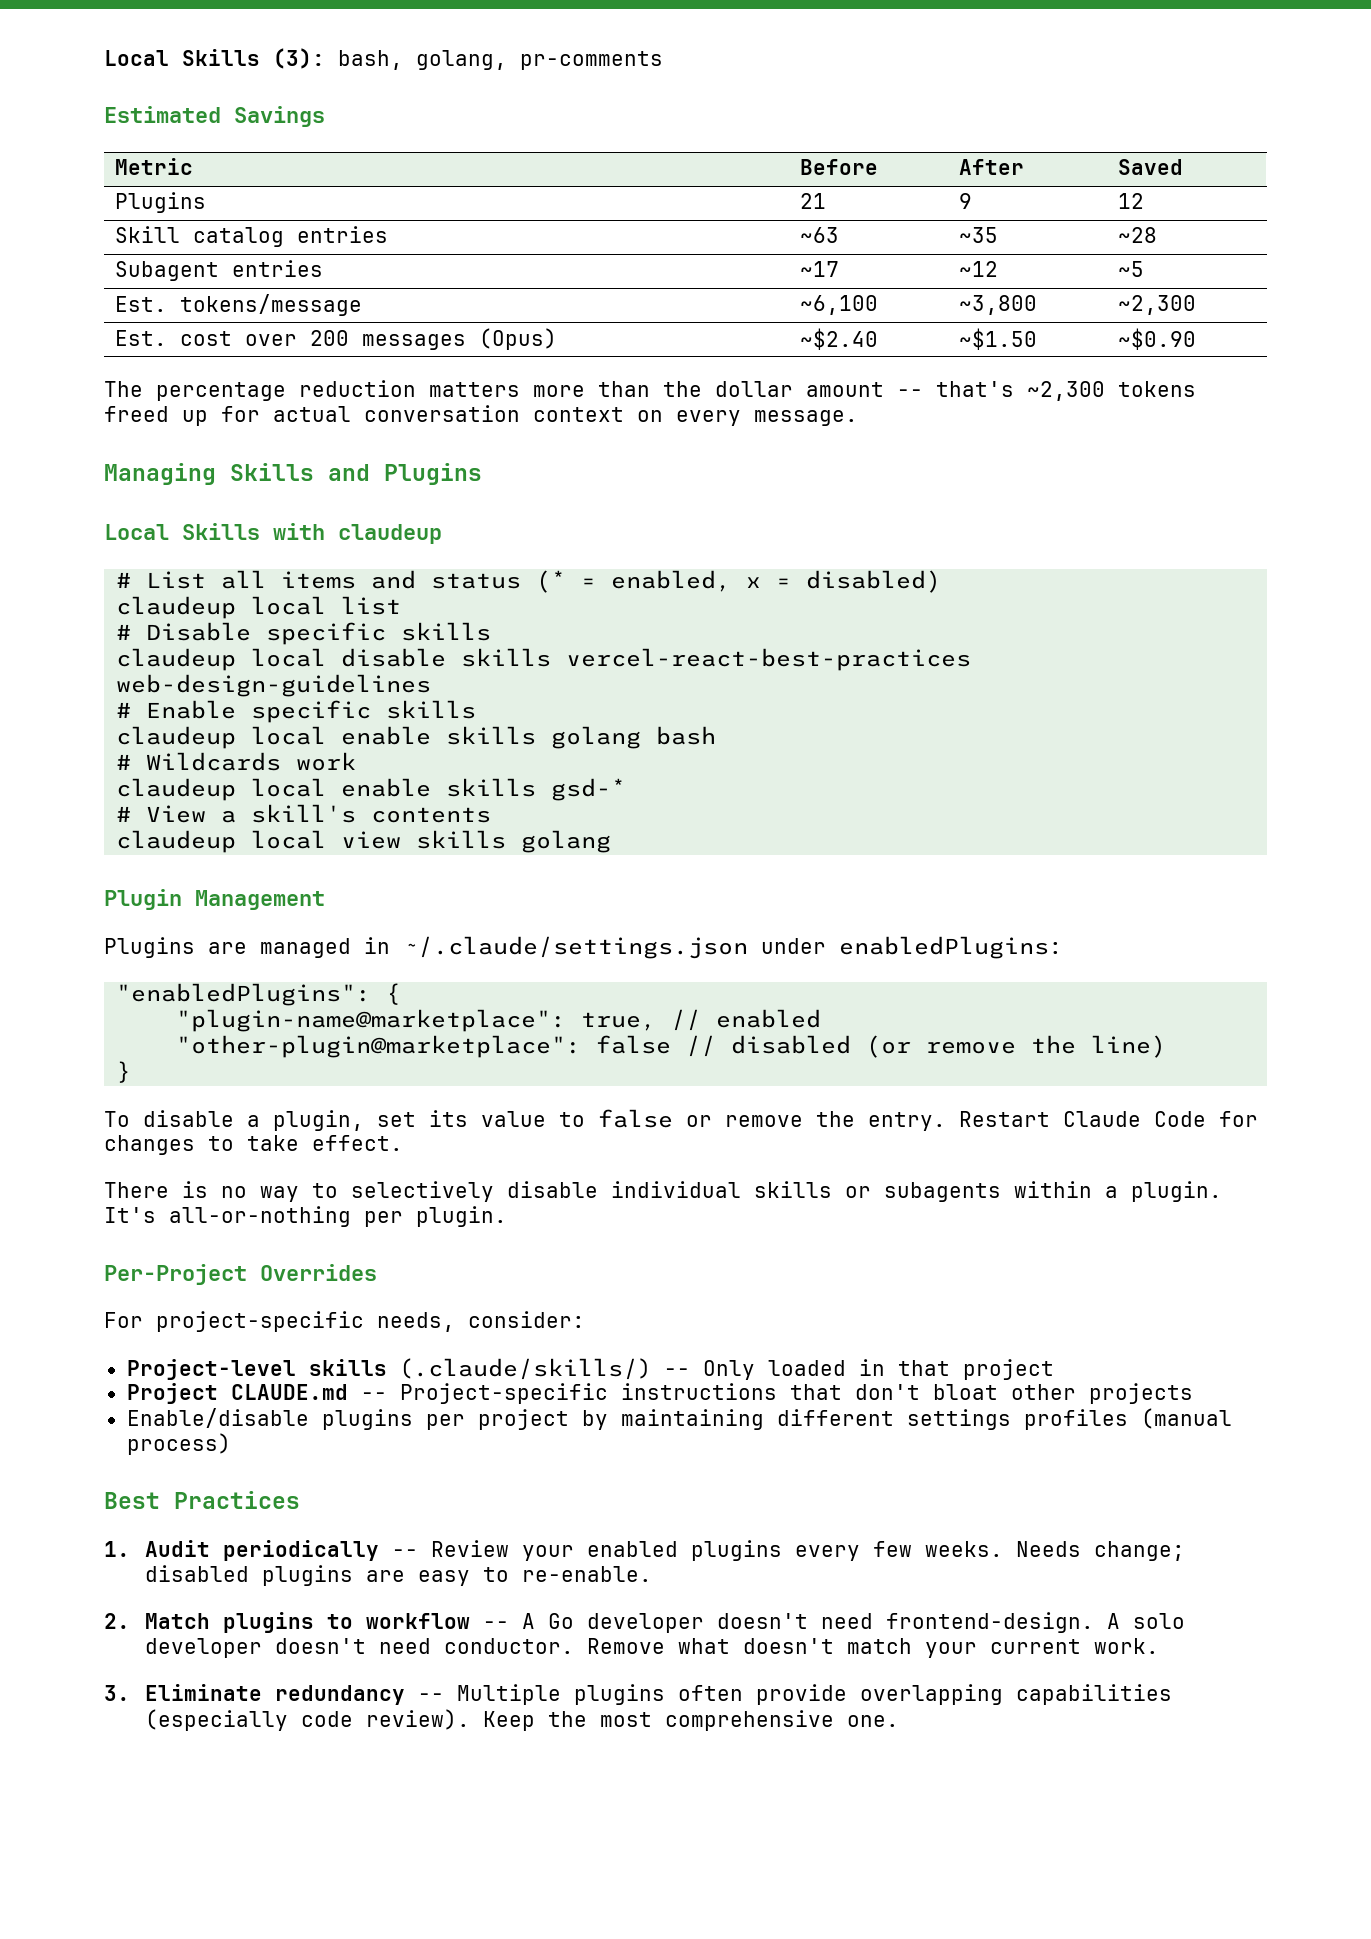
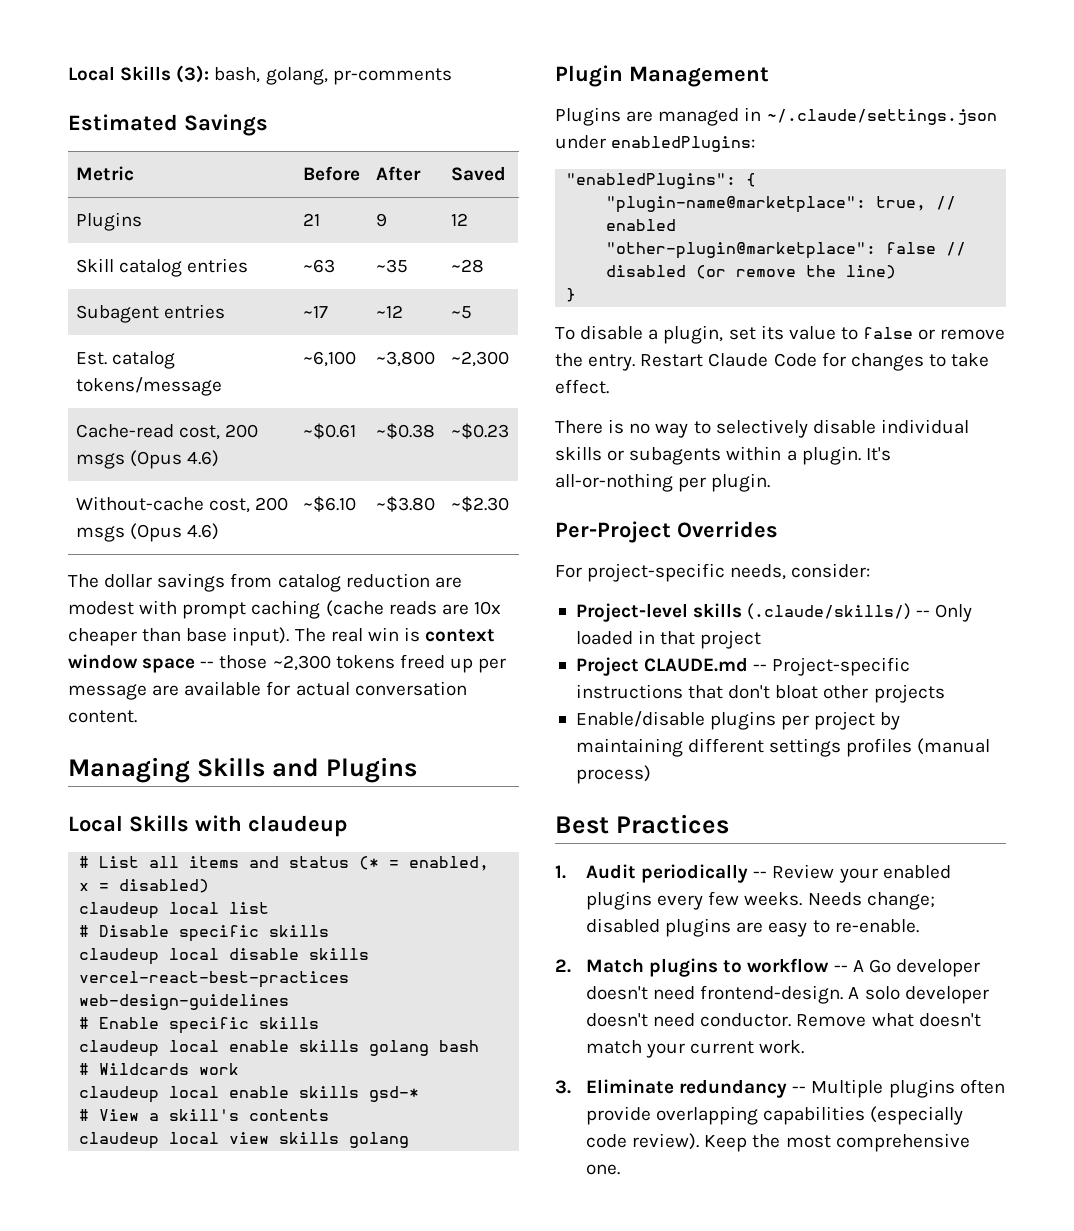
- Est. tokens/message | ~6,100 | ~3,800 | ~2,300
+ Est. catalog tokens/message | ~6,100 | ~3,800 | ~2,300
- Est. cost over 200 messages (Opus) | ~$2.40 | ~$1.50 | ~$0.90
- The percentage reduction matters more than the dollar amount -- that's ~2,300 tokens freed up for actual conversation context on every message.
+ Cache-read cost, 200 msgs (Opus 4.6) | ~$0.61 | ~$0.38 | ~$0.23
+ Without-cache cost, 200 msgs (Opus 4.6) | ~$6.10 | ~$3.80 | ~$2.30
+ The dollar savings from catalog reduction are modest with prompt caching (cache reads are 10x cheaper than base input). The real win is context window space -- those ~2,300 tokens freed up per message are available for actual conversation content.

